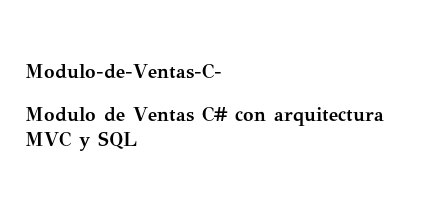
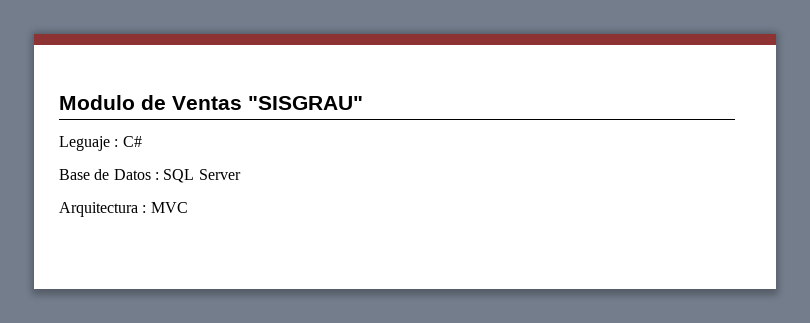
- Modulo-de-Ventas-C-
- Modulo de Ventas C# con arquitectura MVC y SQL
+ Modulo de Ventas "SISGRAU"
+ Leguaje : C#
+ Base de Datos : SQL Server
+ Arquitectura : MVC

